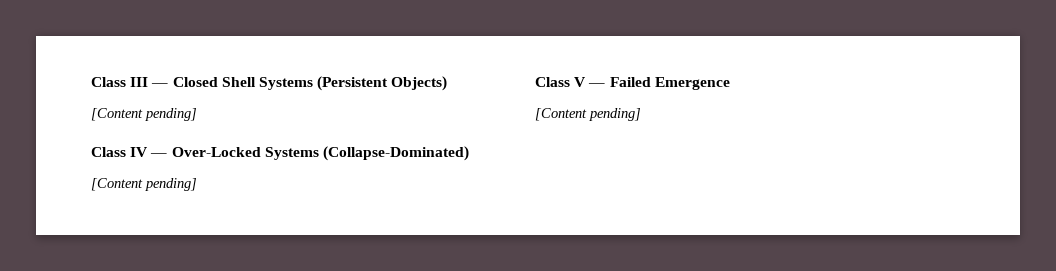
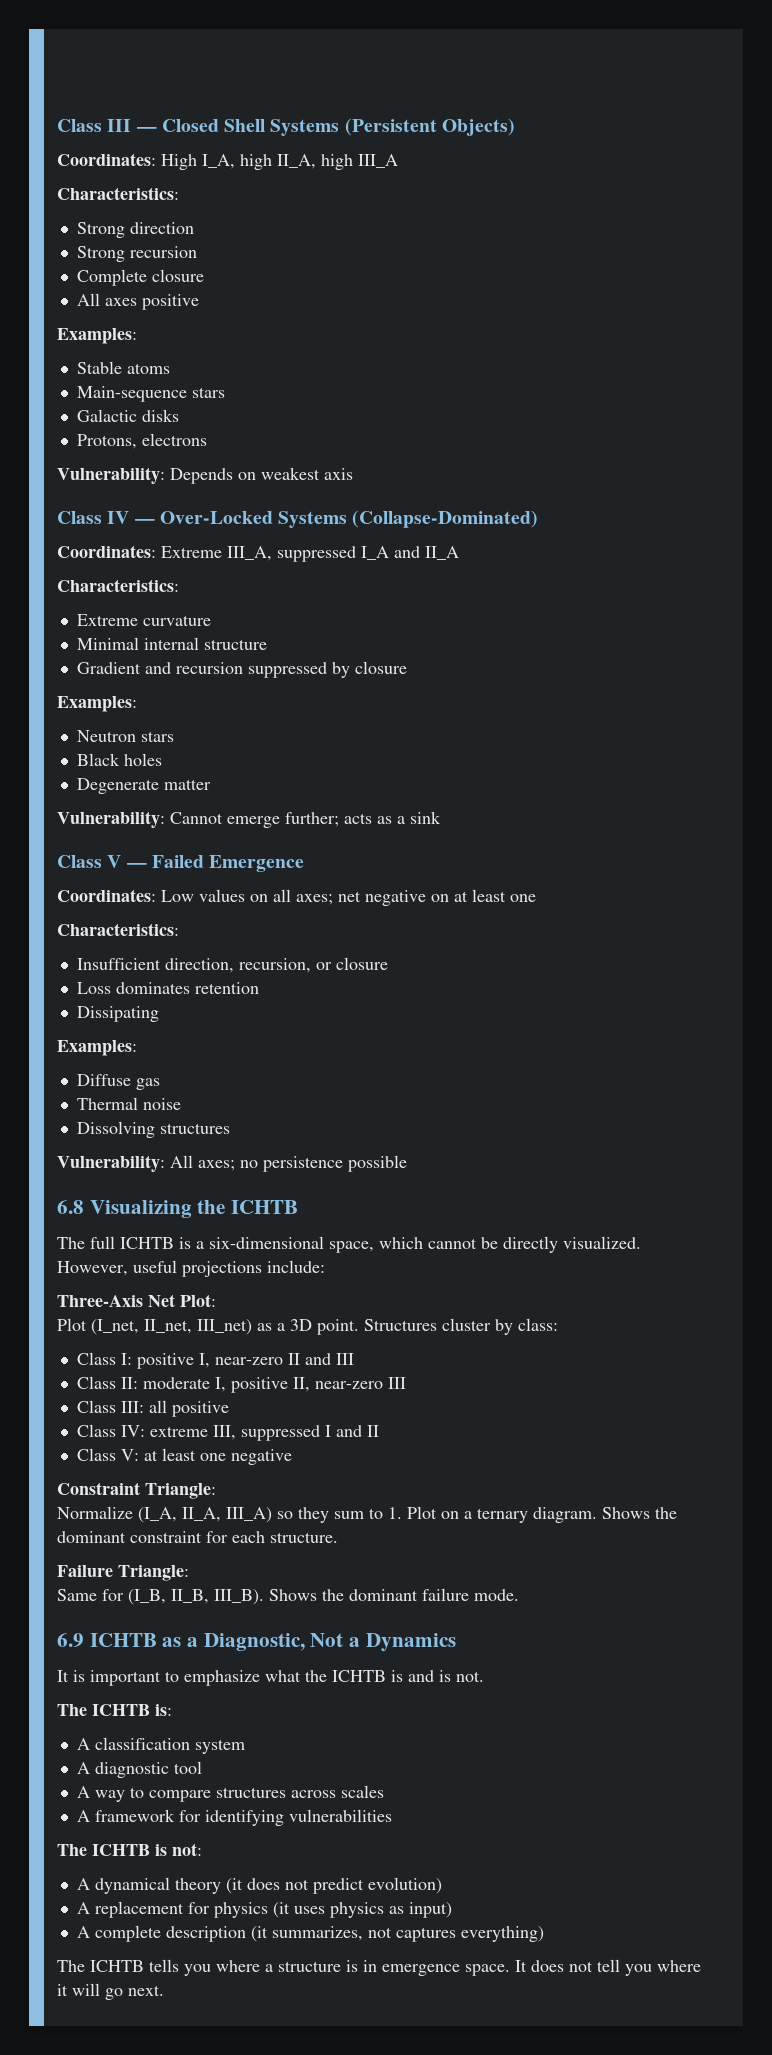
  Class III — Closed Shell Systems (Persistent Objects)
- [Content pending]
+ Coordinates: High I_A, high II_A, high III_A
+ Characteristics:
+ Strong direction
+ Strong recursion
+ Complete closure
+ All axes positive
+ Examples:
+ Stable atoms
+ Main-sequence stars
+ Galactic disks
+ Protons, electrons
+ Vulnerability: Depends on weakest axis
  Class IV — Over-Locked Systems (Collapse-Dominated)
- [Content pending]
+ Coordinates: Extreme III_A, suppressed I_A and II_A
+ Characteristics:
+ Extreme curvature
+ Minimal internal structure
+ Gradient and recursion suppressed by closure
+ Examples:
+ Neutron stars
+ Black holes
+ Degenerate matter
+ Vulnerability: Cannot emerge further; acts as a sink
  Class V — Failed Emergence
- [Content pending]
+ Coordinates: Low values on all axes; net negative on at least one
+ Characteristics:
+ Insufficient direction, recursion, or closure
+ Loss dominates retention
+ Dissipating
+ Examples:
+ Diffuse gas
+ Thermal noise
+ Dissolving structures
+ Vulnerability: All axes; no persistence possible
+ 6.8 Visualizing the ICHTB
+ The full ICHTB is a six-dimensional space, which cannot be directly visualized. However, useful projections include:
+ Three-Axis Net Plot:
+ Plot (I_net, II_net, III_net) as a 3D point. Structures cluster by class:
+ Class I: positive I, near-zero II and III
+ Class II: moderate I, positive II, near-zero III
+ Class III: all positive
+ Class IV: extreme III, suppressed I and II
+ Class V: at least one negative
+ Constraint Triangle:
+ Normalize (I_A, II_A, III_A) so they sum to 1. Plot on a ternary diagram. Shows the dominant constraint for each structure.
+ Failure Triangle:
+ Same for (I_B, II_B, III_B). Shows the dominant failure mode.
+ 6.9 ICHTB as a Diagnostic, Not a Dynamics
+ It is important to emphasize what the ICHTB is and is not.
+ The ICHTB is:
+ A classification system
+ A diagnostic tool
+ A way to compare structures across scales
+ A framework for identifying vulnerabilities
+ The ICHTB is not:
+ A dynamical theory (it does not predict evolution)
+ A replacement for physics (it uses physics as input)
+ A complete description (it summarizes, not captures everything)
+ The ICHTB tells you where a structure is in emergence space. It does not tell you where it will go next.

